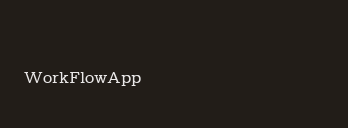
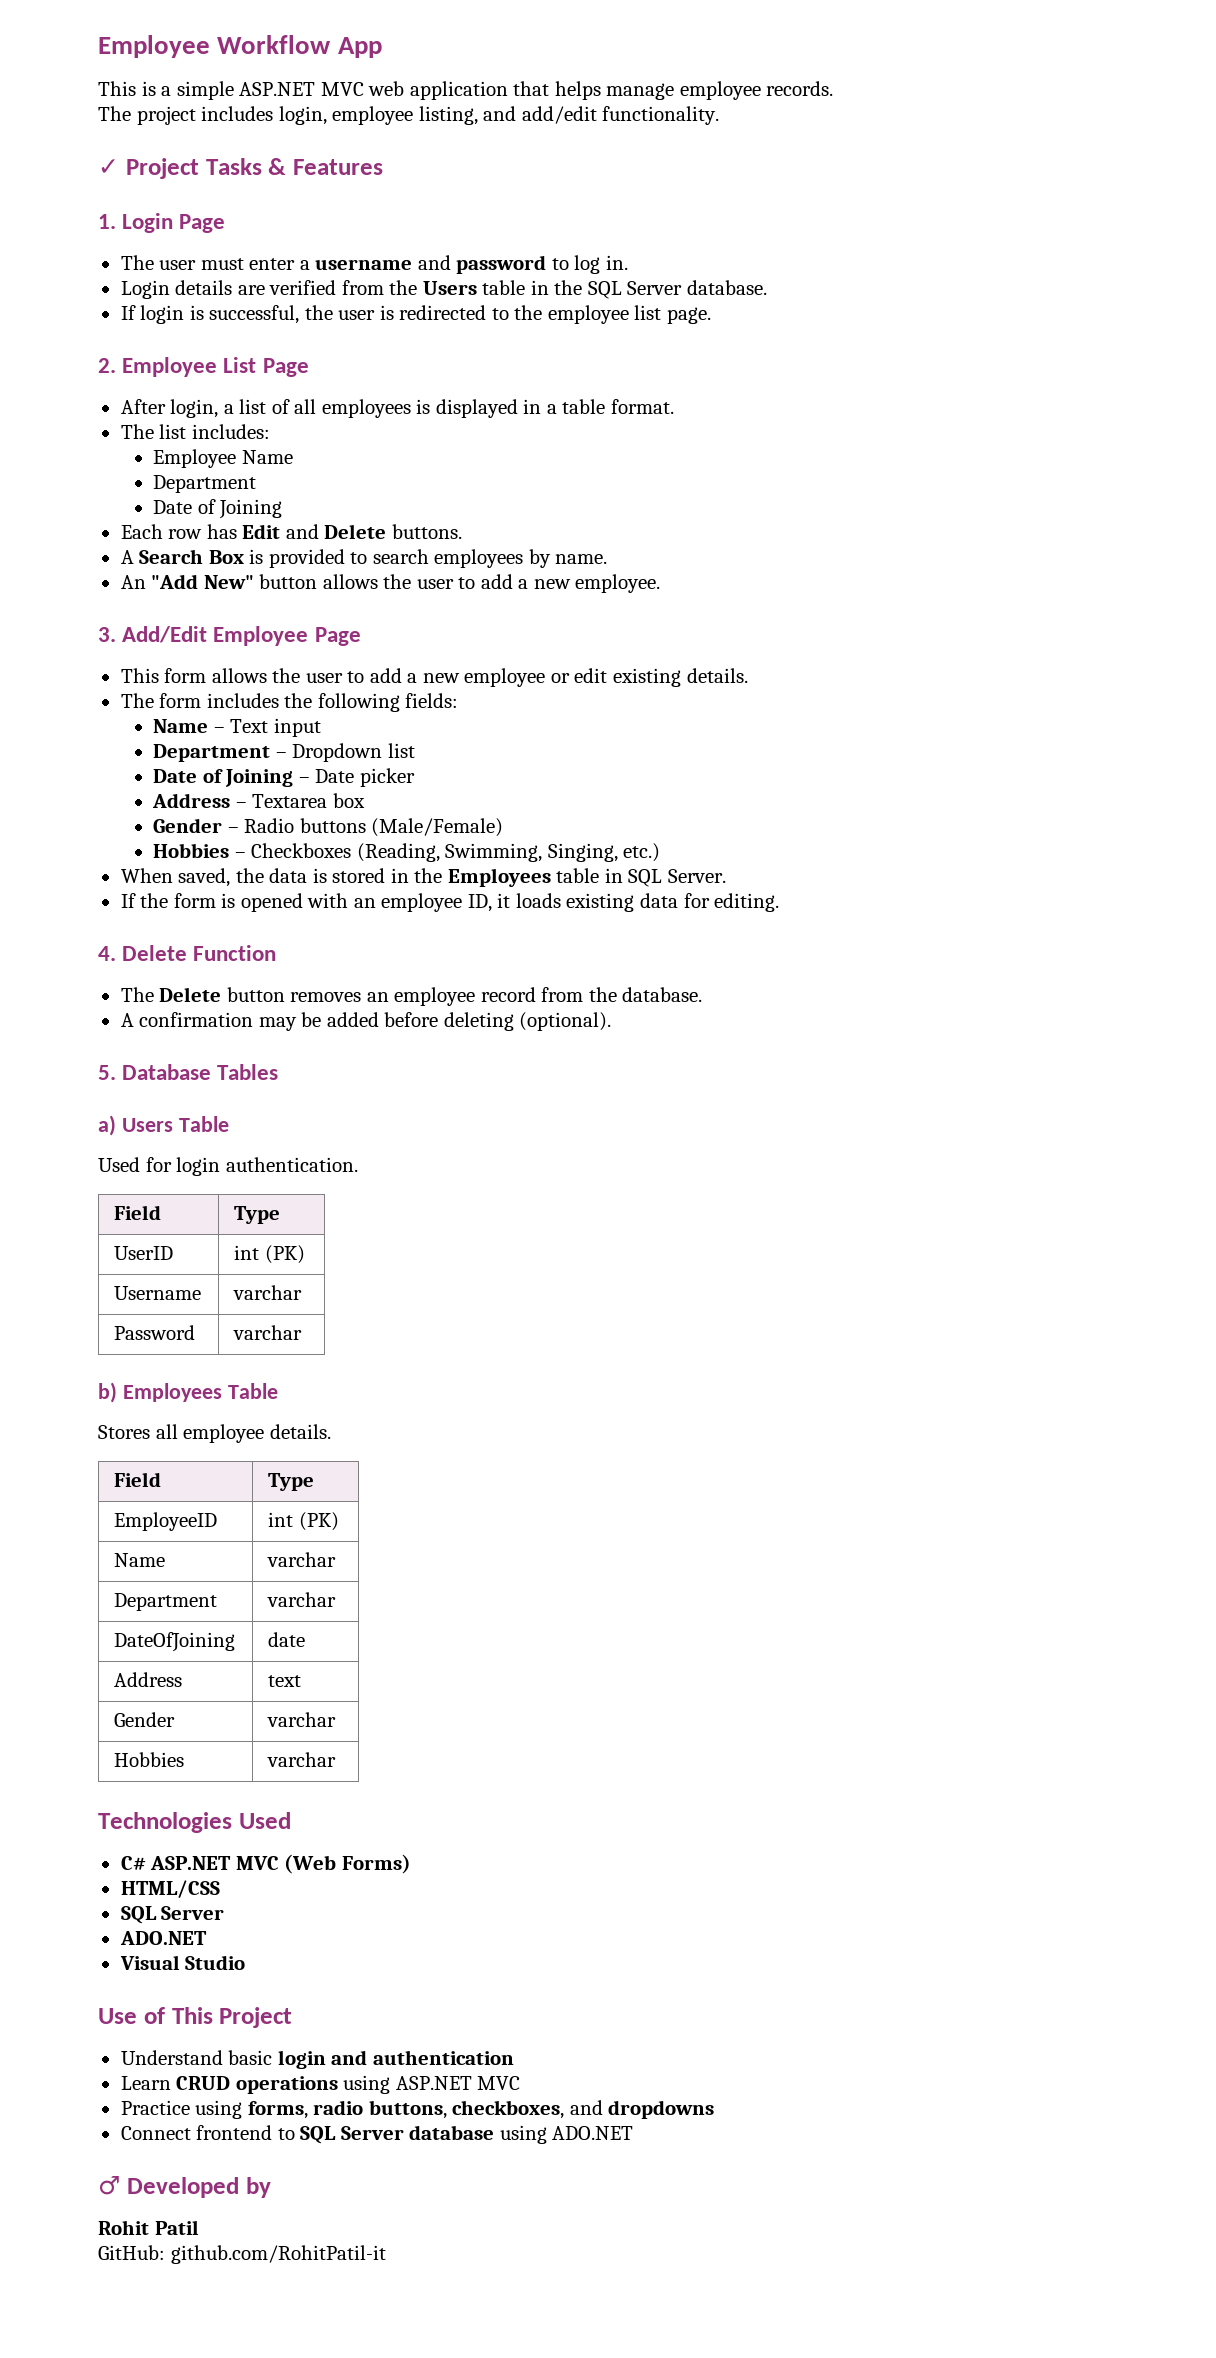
- WorkFlowApp
+ Employee Workflow App
+ This is a simple ASP.NET MVC web application that helps manage employee records.
+ The project includes login, employee listing, and add/edit functionality.
+ ✓ Project Tasks & Features
+ 1. Login Page
+ The user must enter a username and password to log in.
+ Login details are verified from the Users table in the SQL Server database.
+ If login is successful, the user is redirected to the employee list page.
+ 2. Employee List Page
+ After login, a list of all employees is displayed in a table format.
+ The list includes:
+ Employee Name
+ Department
+ Date of Joining
+ Each row has Edit and Delete buttons.
+ A Search Box is provided to search employees by name.
+ An "Add New" button allows the user to add a new employee.
+ 3. Add/Edit Employee Page
+ This form allows the user to add a new employee or edit existing details.
+ The form includes the following fields:
+ Name – Text input
+ Department – Dropdown list
+ Date of Joining – Date picker
+ Address – Textarea box
+ Gender – Radio buttons (Male/Female)
+ Hobbies – Checkboxes (Reading, Swimming, Singing, etc.)
+ When saved, the data is stored in the Employees table in SQL Server.
+ If the form is opened with an employee ID, it loads existing data for editing.
+ 4. Delete Function
+ The Delete button removes an employee record from the database.
+ A confirmation may be added before deleting (optional).
+ 5. Database Tables
+ a) Users Table
+ Used for login authentication.
+ Field | Type
+ UserID | int (PK)
+ Username | varchar
+ Password | varchar
+ b) Employees Table
+ Stores all employee details.
+ Field | Type
+ EmployeeID | int (PK)
+ Name | varchar
+ Department | varchar
+ DateOfJoining | date
+ Address | text
+ Gender | varchar
+ Hobbies | varchar
+ Technologies Used
+ C# ASP.NET MVC (Web Forms)
+ HTML/CSS
+ SQL Server
+ ADO.NET
+ Visual Studio
+ Use of This Project
+ Understand basic login and authentication
+ Learn CRUD operations using ASP.NET MVC
+ Practice using forms, radio buttons, checkboxes, and dropdowns
+ Connect frontend to SQL Server database using ADO.NET
+ ♂ Developed by
+ Rohit Patil
+ GitHub: github.com/RohitPatil-it

